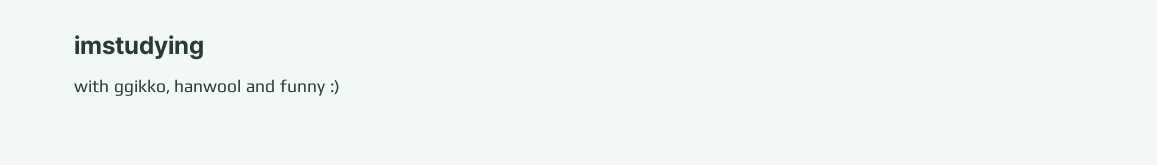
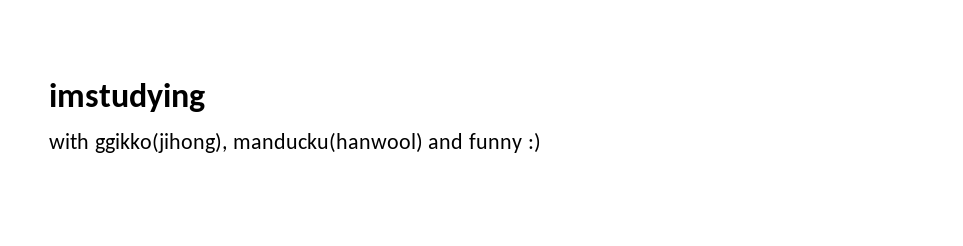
- with ggikko, hanwool and funny :)
+ with ggikko(jihong), manducku(hanwool) and funny :)

